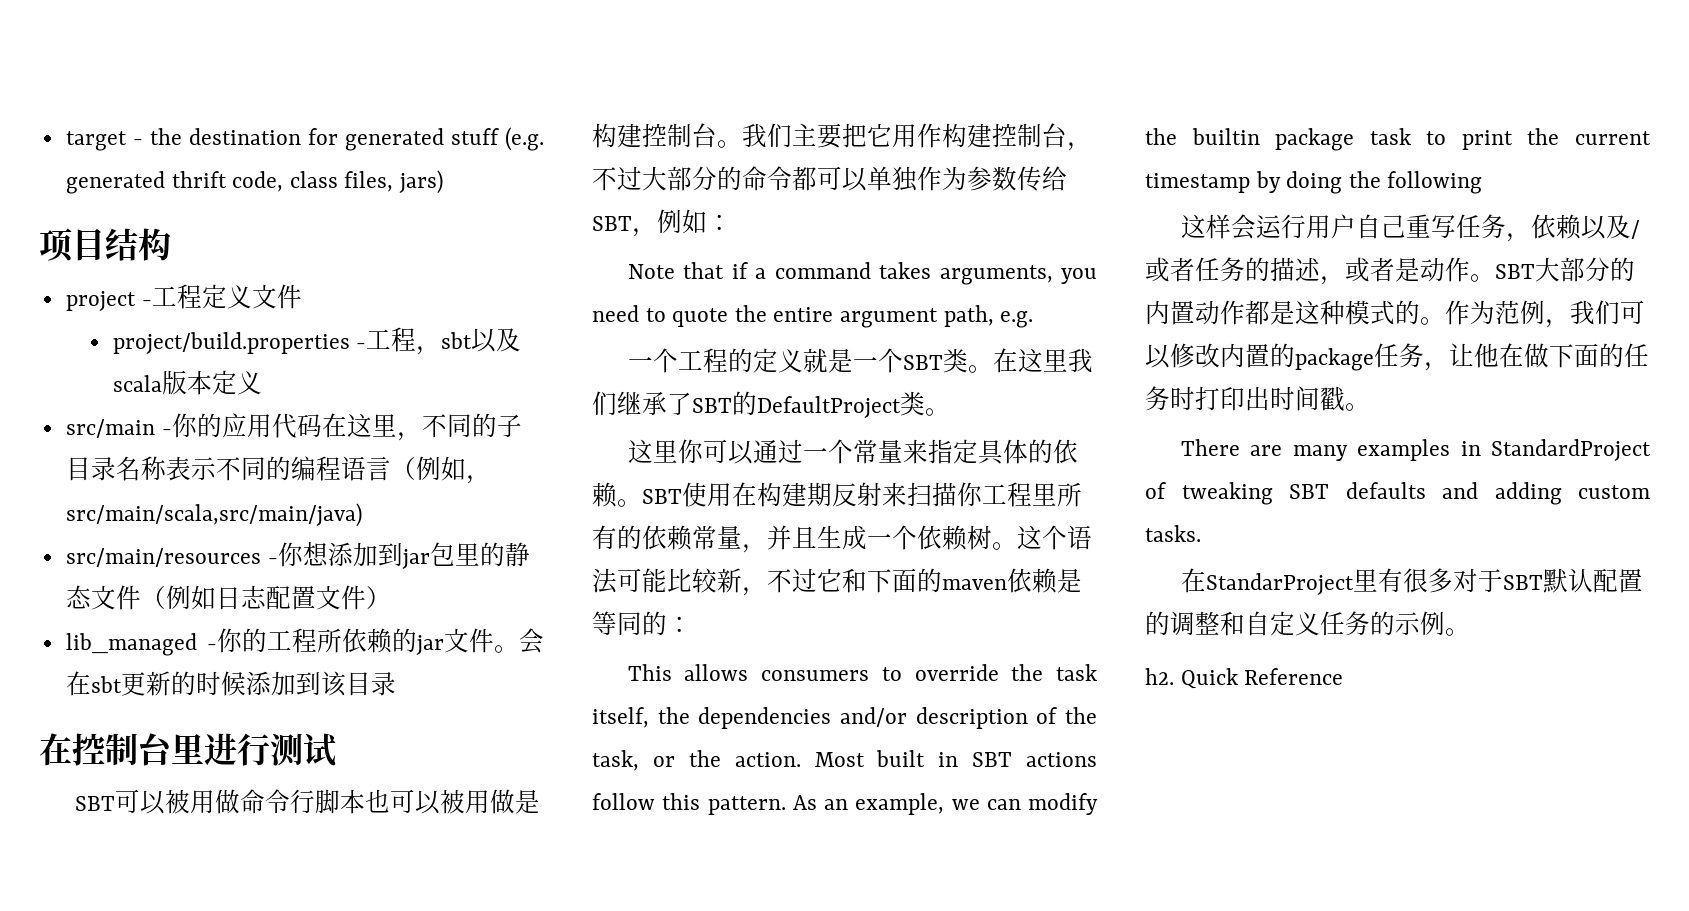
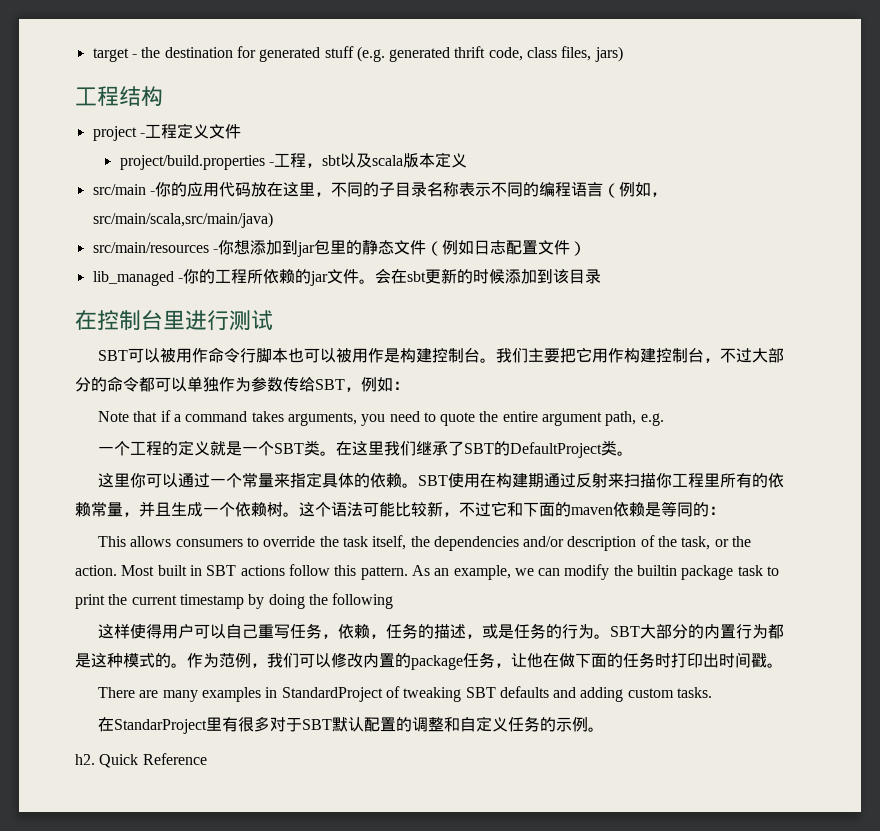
- 项目结构
+ 工程结构
- src/main -你的应用代码在这里，不同的子目录名称表示不同的编程语言（例如，src/main/scala,src/main/java)
+ src/main -你的应用代码放在这里，不同的子目录名称表示不同的编程语言（例如，src/main/scala,src/main/java)
- SBT可以被用做命令行脚本也可以被用做是构建控制台。
+ SBT可以被用作命令行脚本也可以被用作是构建控制台。
- SBT使用在构建期反射来扫描你工程里所有的依赖常量，并且生成一个依赖树。
+ SBT使用在构建期通过反射来扫描你工程里所有的依赖常量，并且生成一个依赖树。
- 这样会运行用户自己重写任务，依赖以及/或者任务的描述，或者是动作。
+ 这样使得用户可以自己重写任务，依赖，任务的描述，或是任务的行为。
- SBT大部分的内置动作都是这种模式的。
+ SBT大部分的内置行为都是这种模式的。

